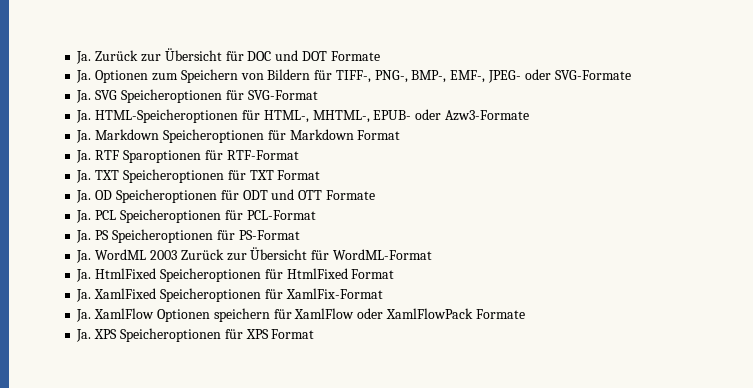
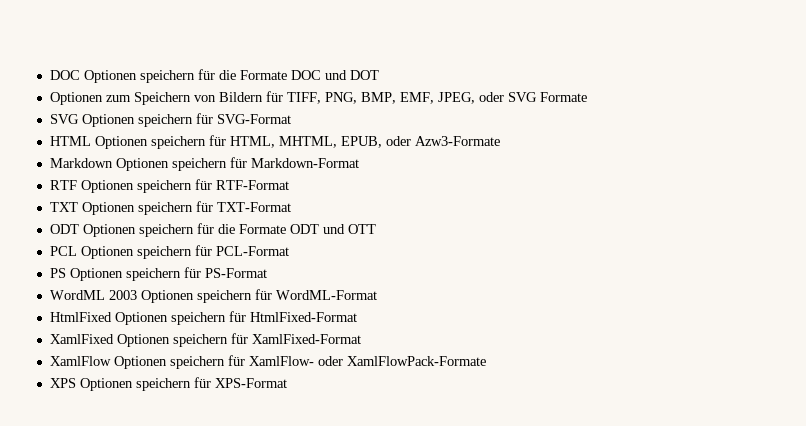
- Ja. Zurück zur Übersicht für DOC und DOT Formate
- Ja. Optionen zum Speichern von Bildern für TIFF-, PNG-, BMP-, EMF-, JPEG- oder SVG-Formate
- Ja. SVG Speicheroptionen für SVG-Format
- Ja. HTML-Speicheroptionen für HTML-, MHTML-, EPUB- oder Azw3-Formate
- Ja. Markdown Speicheroptionen für Markdown Format
- Ja. RTF Sparoptionen für RTF-Format
- Ja. TXT Speicheroptionen für TXT Format
- Ja. OD Speicheroptionen für ODT und OTT Formate
- Ja. PCL Speicheroptionen für PCL-Format
+ DOC Optionen speichern für die Formate DOC und DOT
+ Optionen zum Speichern von Bildern für TIFF, PNG, BMP, EMF, JPEG, oder SVG Formate
+ SVG Optionen speichern für SVG-Format
+ HTML Optionen speichern für HTML, MHTML, EPUB, oder Azw3-Formate
+ Markdown Optionen speichern für Markdown-Format
+ RTF Optionen speichern für RTF-Format
+ TXT Optionen speichern für TXT-Format
+ ODT Optionen speichern für die Formate ODT und OTT
+ PCL Optionen speichern für PCL-Format
- Ja. PS Speicheroptionen für PS-Format
+ PS Optionen speichern für PS-Format
- Ja. WordML 2003 Zurück zur Übersicht für WordML-Format
+ WordML 2003 Optionen speichern für WordML-Format
- Ja. HtmlFixed Speicheroptionen für HtmlFixed Format
- Ja. XamlFixed Speicheroptionen für XamlFix-Format
- Ja. XamlFlow Optionen speichern für XamlFlow oder XamlFlowPack Formate
- Ja. XPS Speicheroptionen für XPS Format
+ HtmlFixed Optionen speichern für HtmlFixed-Format
+ XamlFixed Optionen speichern für XamlFixed-Format
+ XamlFlow Optionen speichern für XamlFlow- oder XamlFlowPack-Formate
+ XPS Optionen speichern für XPS-Format

